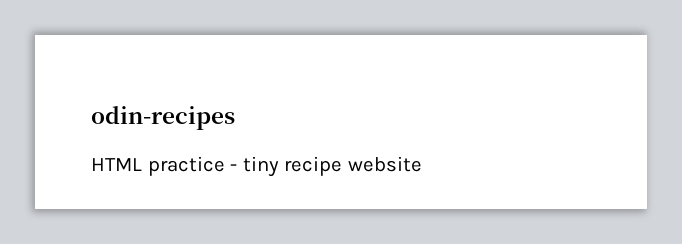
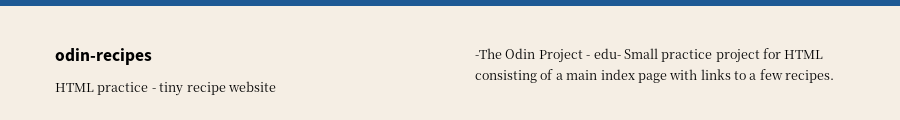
+ -The Odin Project - edu- Small practice project for HTML consisting of a main index page with links to a few recipes.

